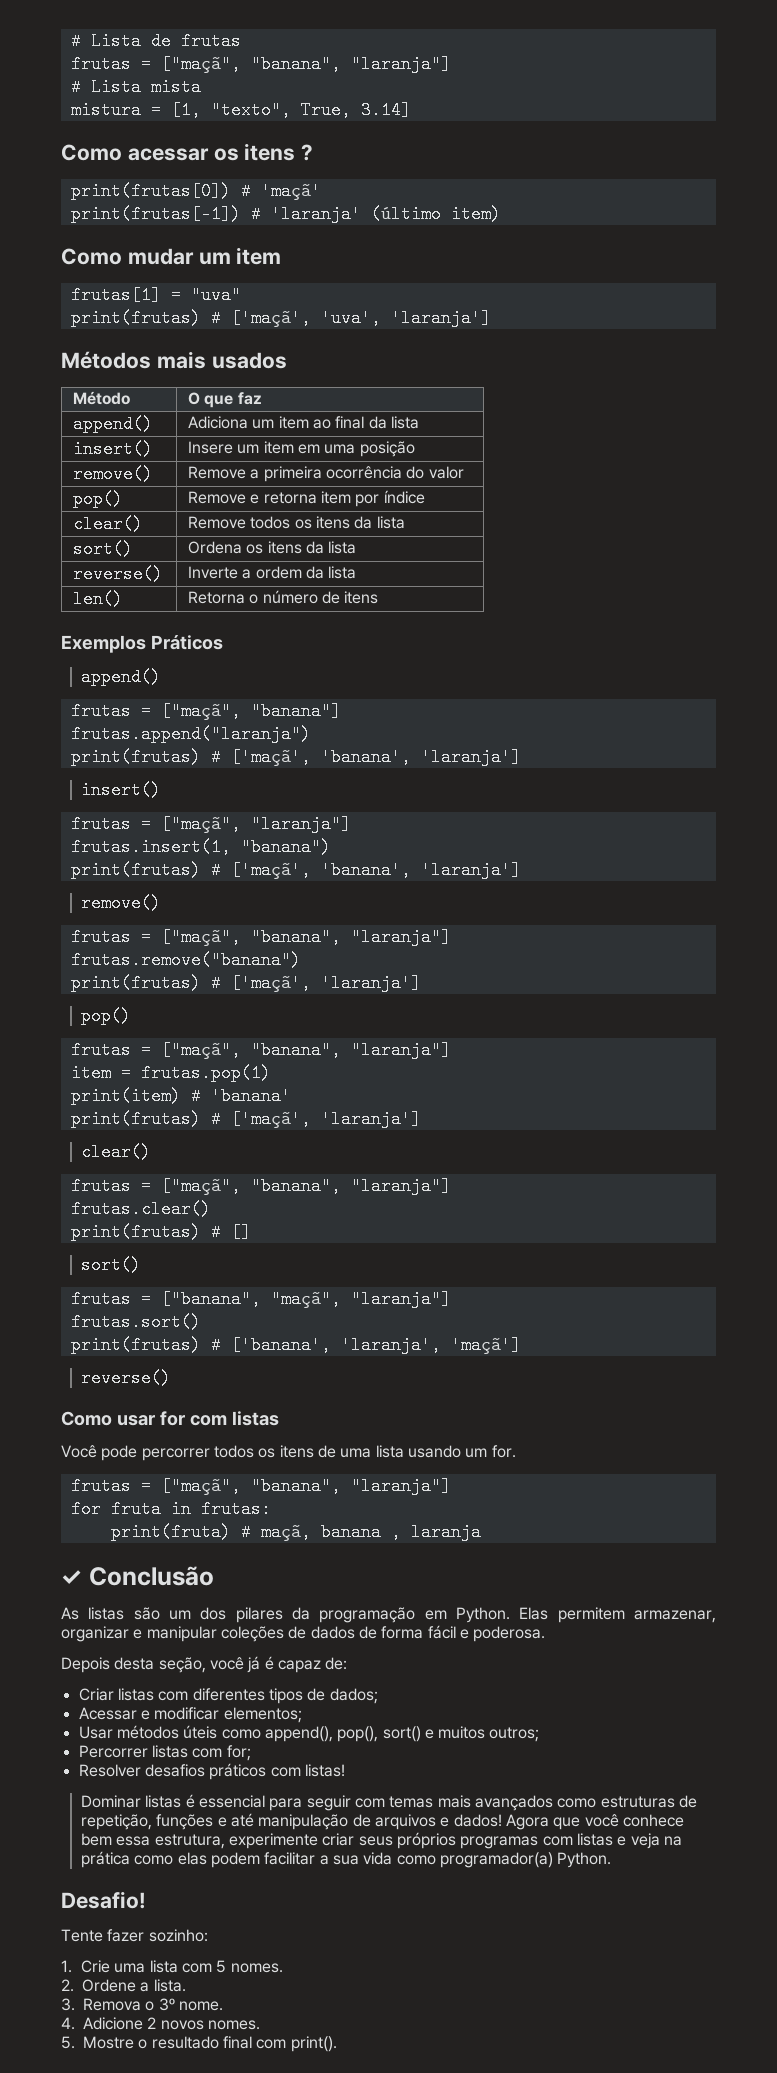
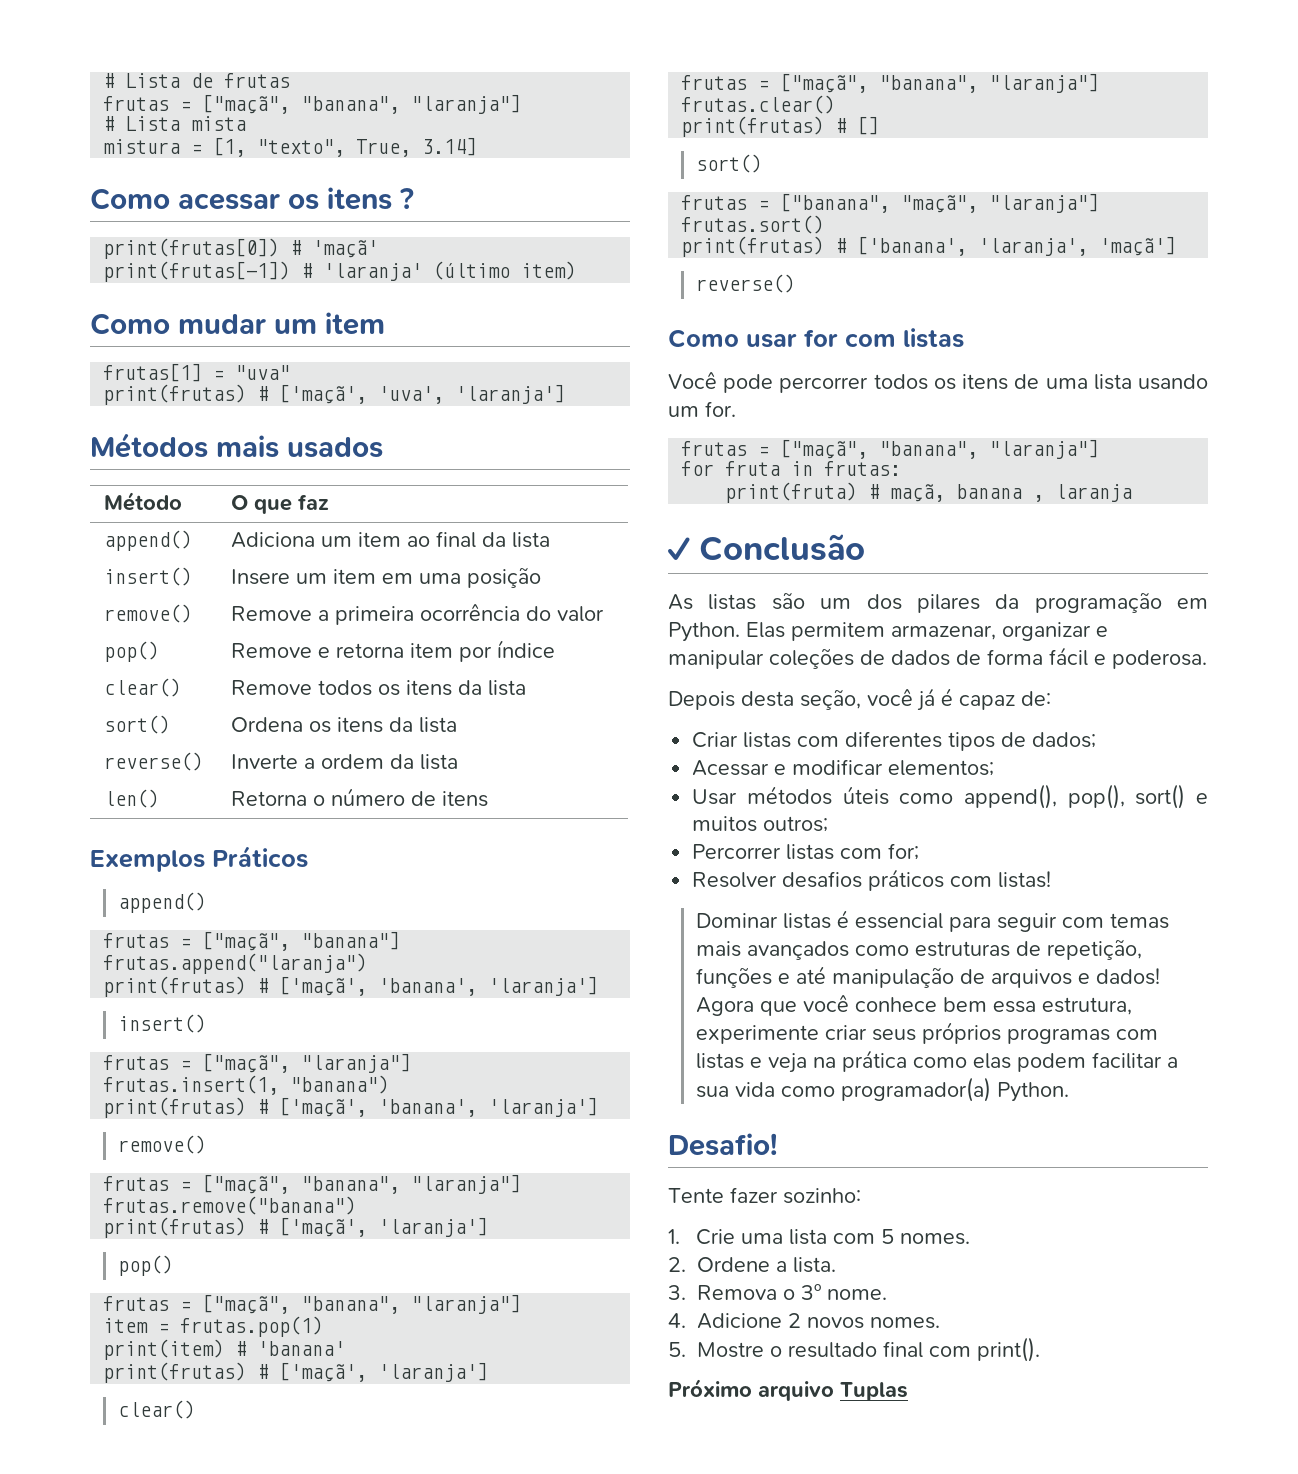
+ Próximo arquivo Tuplas

